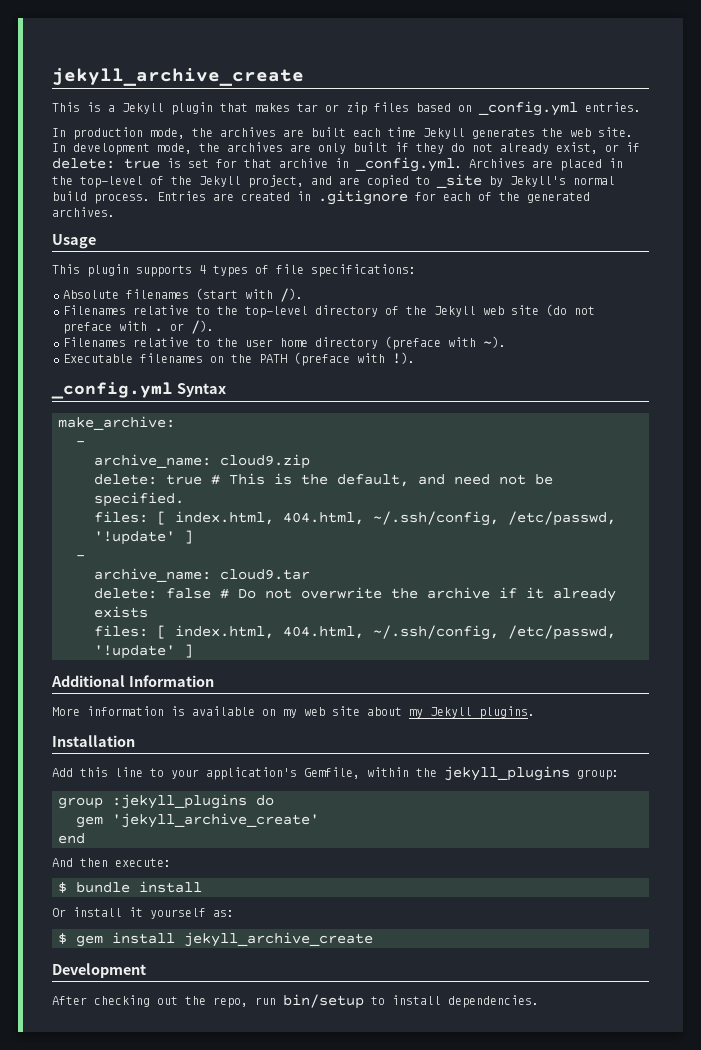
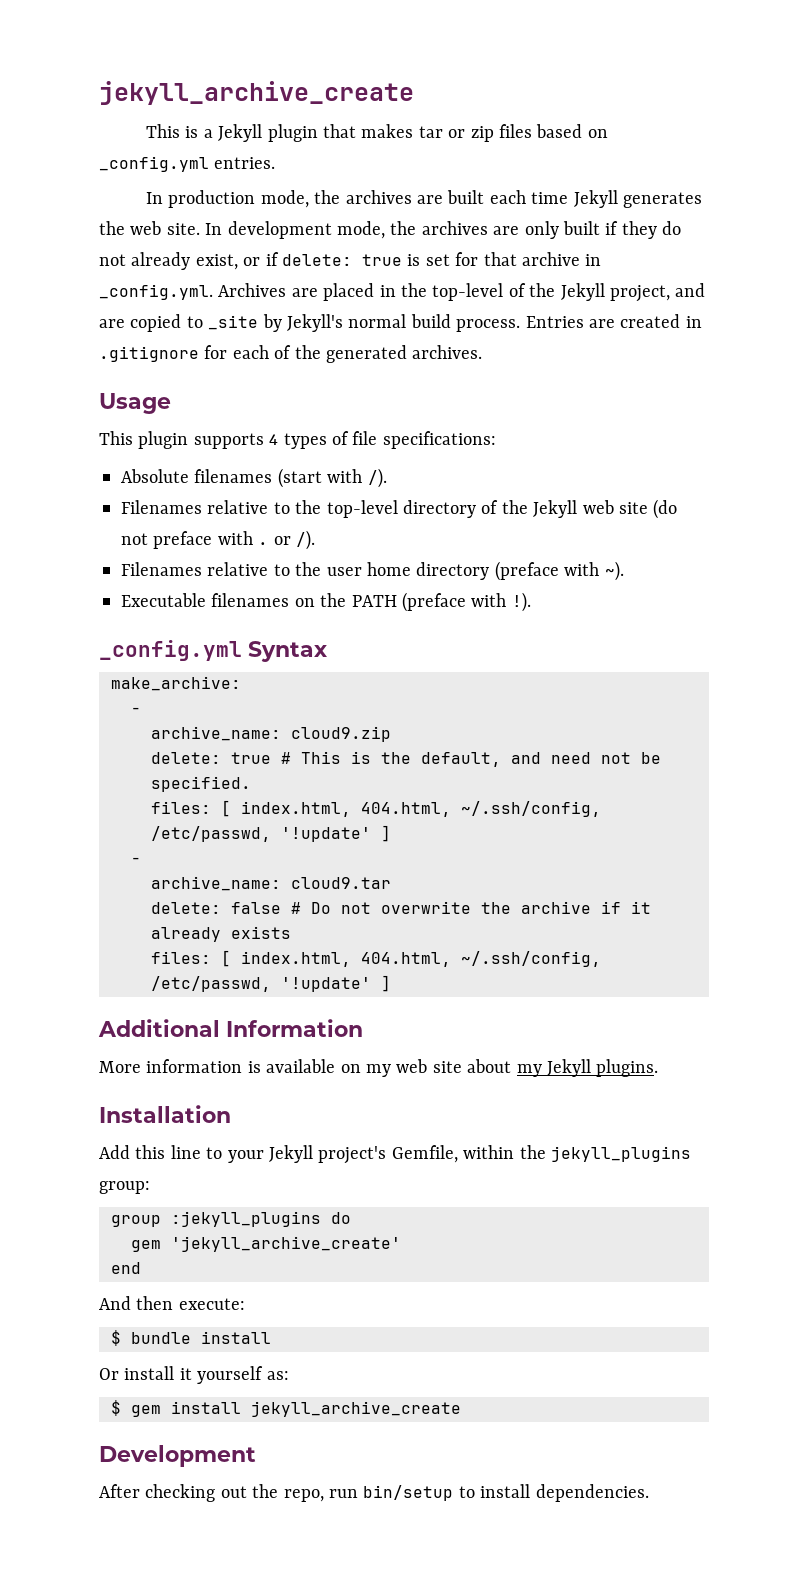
- Add this line to your application's Gemfile, within the jekyll_plugins group:
+ Add this line to your Jekyll project's Gemfile, within the jekyll_plugins group:

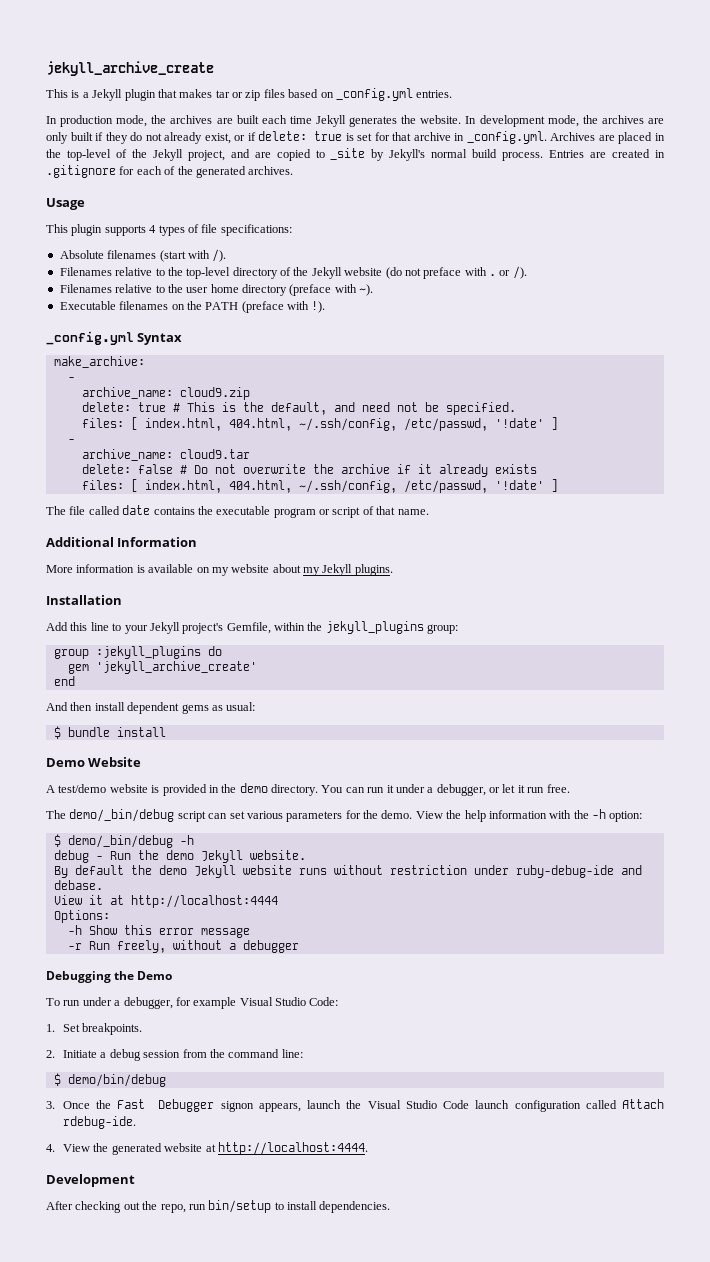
- In production mode, the archives are built each time Jekyll generates the web site.
+ In production mode, the archives are built each time Jekyll generates the website.
- Filenames relative to the top-level directory of the Jekyll web site (do not preface with . or /).
+ Filenames relative to the top-level directory of the Jekyll website (do not preface with . or /).
  delete: true # This is the default, and need not be specified.
- files: [ index.html, 404.html, ~/.ssh/config, /etc/passwd, '!update' ]
+ files: [ index.html, 404.html, ~/.ssh/config, /etc/passwd, '!date' ]
  delete: false # Do not overwrite the archive if it already exists
- files: [ index.html, 404.html, ~/.ssh/config, /etc/passwd, '!update' ]
+ files: [ index.html, 404.html, ~/.ssh/config, /etc/passwd, '!date' ]
+ The file called date contains the executable program or script of that name.
- More information is available on my web site about my Jekyll plugins.
+ More information is available on my website about my Jekyll plugins.
- And then execute:
+ And then install dependent gems as usual:
  $ bundle install
- Or install it yourself as:
- $ gem install jekyll_archive_create
+ Demo Website
+ A test/demo website is provided in the demo directory. You can run it under a debugger, or let it run free.
+ The demo/_bin/debug script can set various parameters for the demo. View the help information with the -h option:
+ $ demo/_bin/debug -h
+ debug - Run the demo Jekyll website.
+ By default the demo Jekyll website runs without restriction under ruby-debug-ide and debase.
+ View it at http://localhost:4444
+ Options:
+ -h Show this error message
+ -r Run freely, without a debugger
+ Debugging the Demo
+ To run under a debugger, for example Visual Studio Code:
+ 1. Set breakpoints.
+ 2. Initiate a debug session from the command line:
+ $ demo/bin/debug
+ 3. Once the Fast Debugger signon appears, launch the Visual Studio Code launch configuration called Attach rdebug-ide.
+ 4. View the generated website at http://localhost:4444.

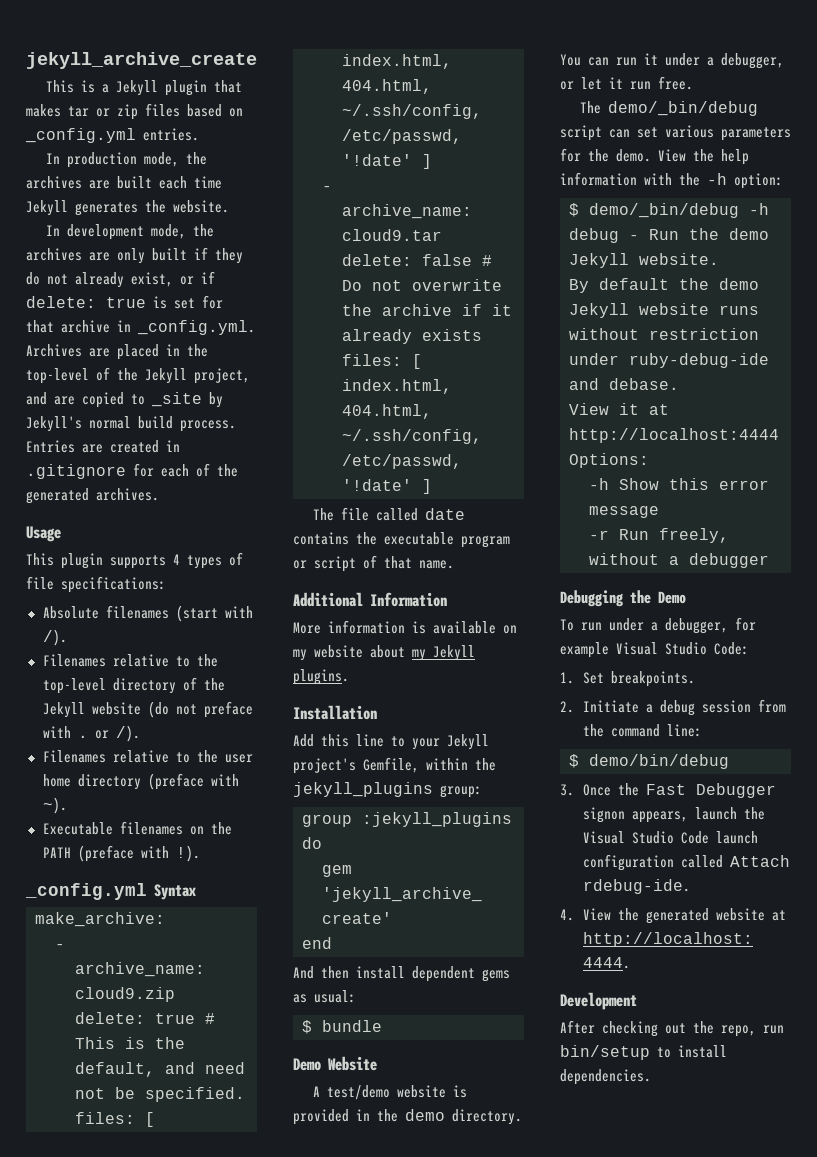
- In production mode, the archives are built each time Jekyll generates the website. In development mode, the archives are only built if they do not already exist, or if delete: true is set for that archive in _config.yml. Archives are placed in the top-level of the Jekyll project, and are copied to _site by Jekyll's normal build process.
+ In production mode, the archives are built each time Jekyll generates the website.
+ In development mode, the archives are only built if they do not already exist, or if delete: true is set for that archive in _config.yml. Archives are placed in the top-level of the Jekyll project, and are copied to _site by Jekyll's normal build process.
- $ bundle install
+ $ bundle

